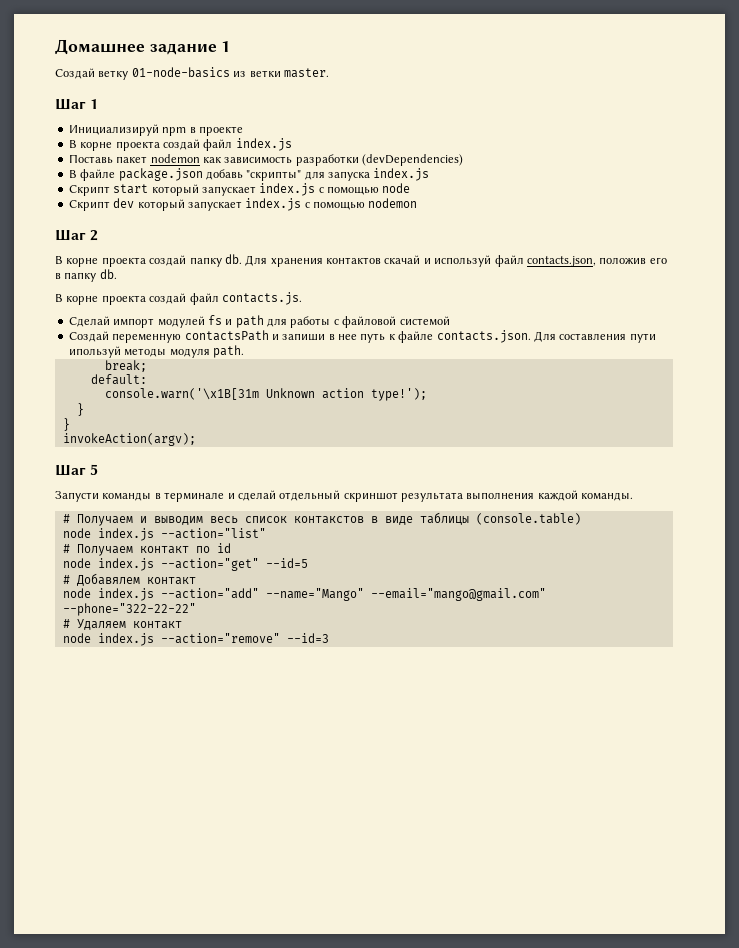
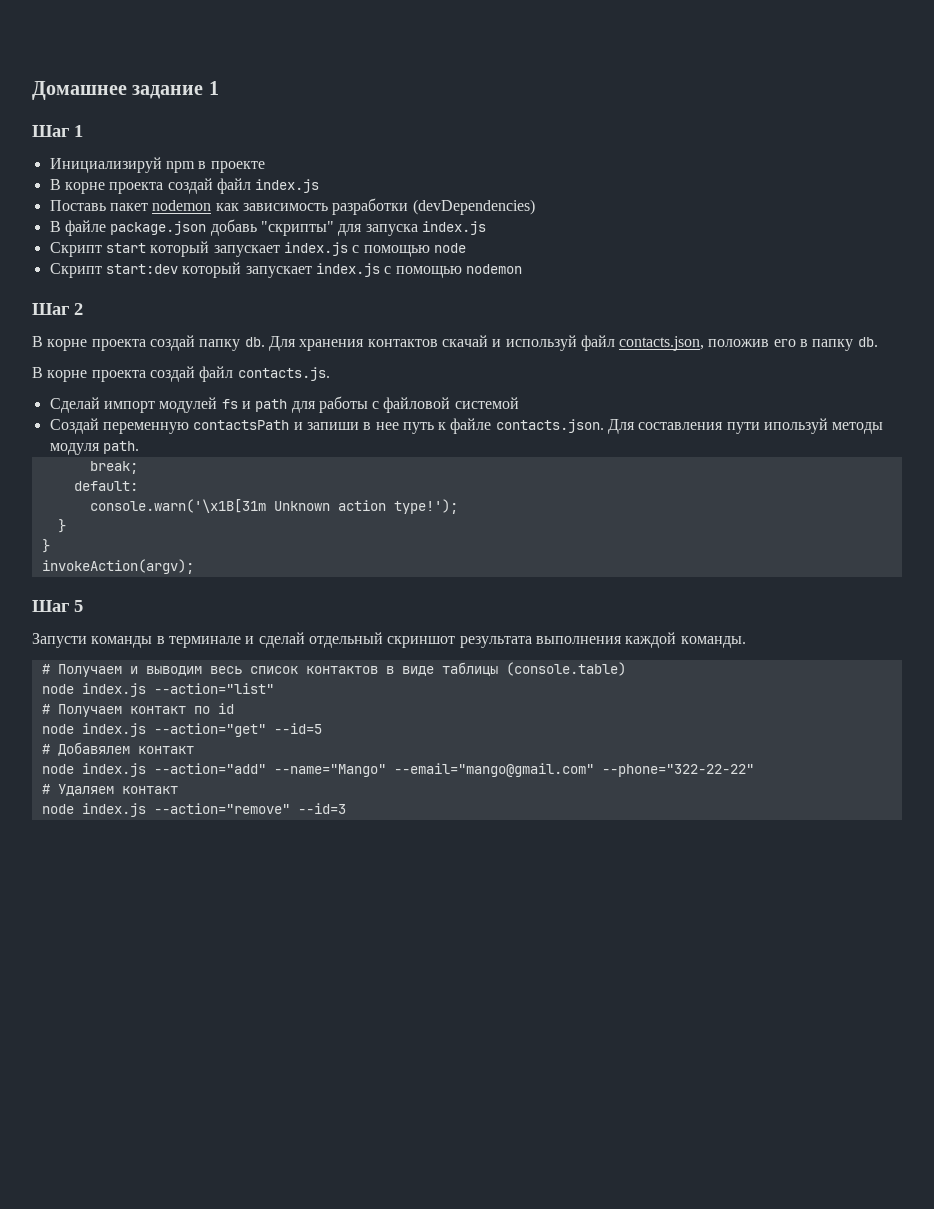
- Создай ветку 01-node-basics из ветки master.
- Скрипт dev который запускает index.js с помощью nodemon
+ Скрипт start:dev который запускает index.js с помощью nodemon
- # Получаем и выводим весь список контакстов в виде таблицы (console.table)
+ # Получаем и выводим весь список контактов в виде таблицы (console.table)

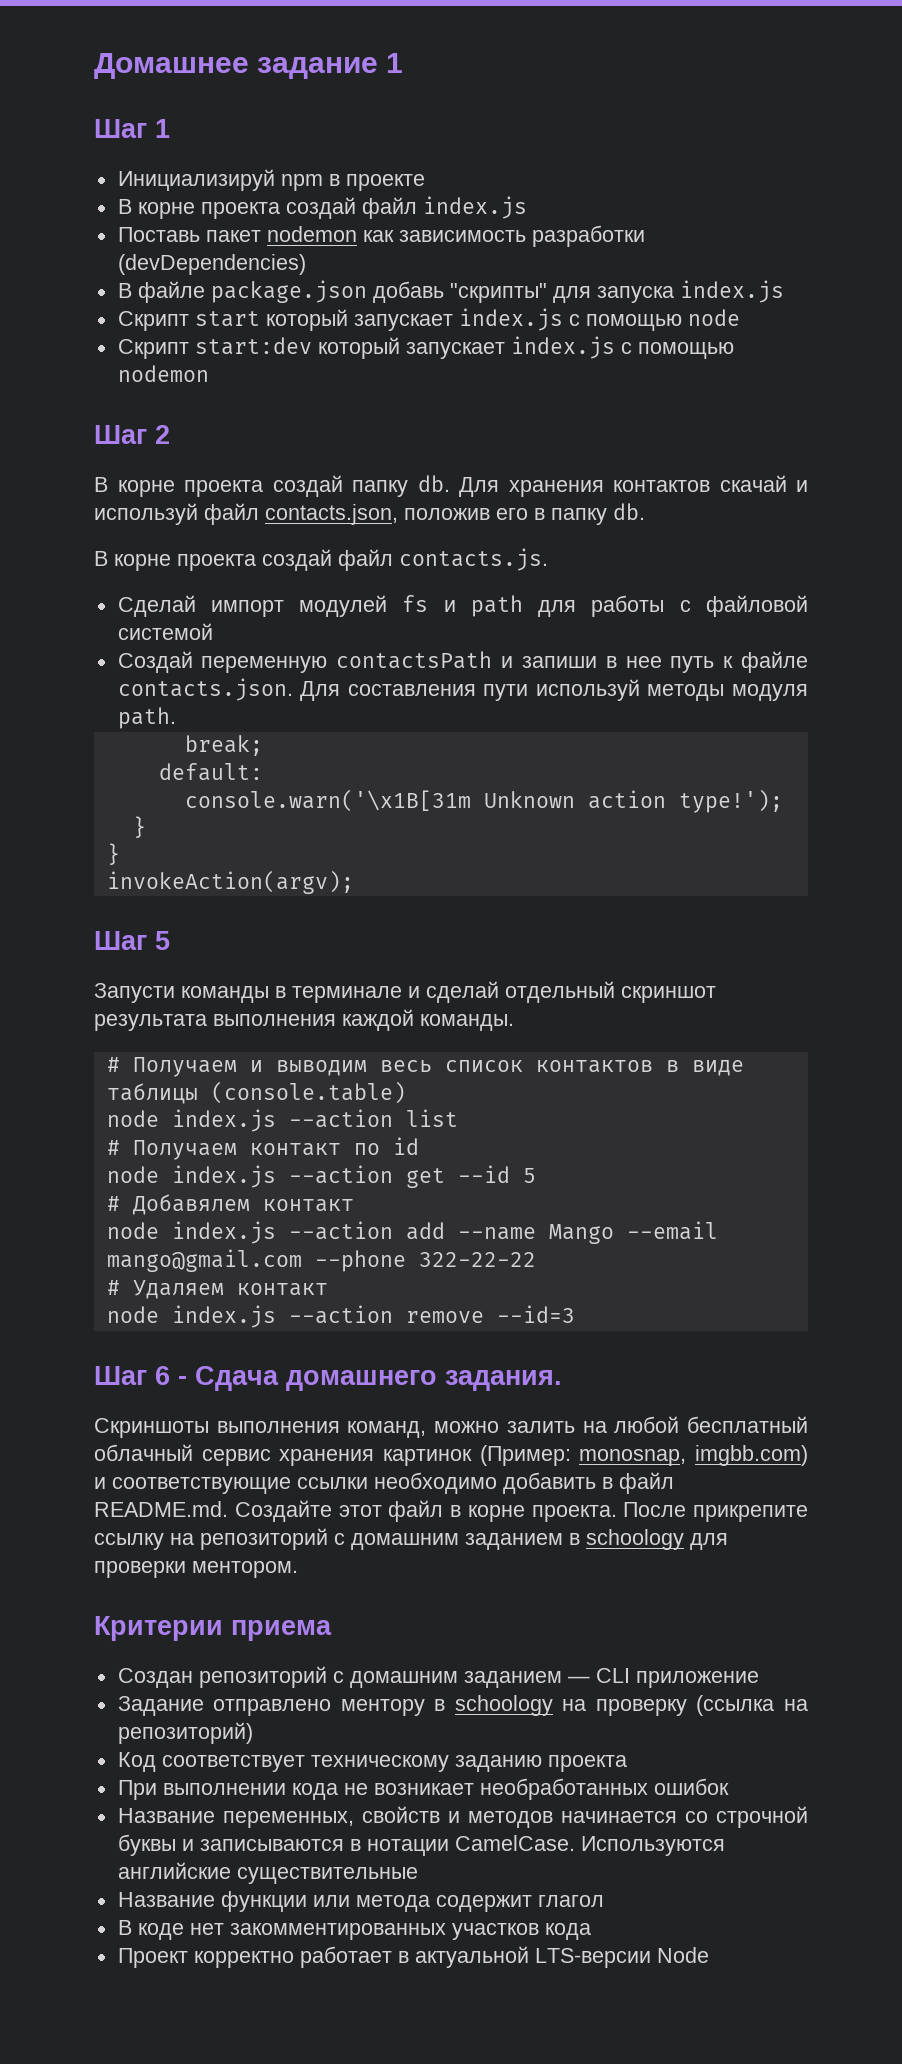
- Создай переменную contactsPath и запиши в нее путь к файле contacts.json. Для составления пути ипользуй методы модуля path.
+ Создай переменную contactsPath и запиши в нее путь к файле contacts.json. Для составления пути используй методы модуля path.
- node index.js --action="list"
+ node index.js --action list
- node index.js --action="get" --id=5
+ node index.js --action get --id 5
- node index.js --action="add" --name="Mango" --email="mango@gmail.com" --phone="322-22-22"
+ node index.js --action add --name Mango --email mango@gmail.com --phone 322-22-22
- node index.js --action="remove" --id=3
+ node index.js --action remove --id=3
+ Шаг 6 - Сдача домашнего задания.
+ Скриншоты выполнения команд, можно залить на любой бесплатный облачный сервис хранения картинок (Пример: monosnap, imgbb.com) и соответствующие ссылки необходимо добавить в файл README.md. Создайте этот файл в корне проекта. После прикрепите ссылку на репозиторий с домашним заданием в schoology для проверки ментором.
+ Критерии приема
+ Создан репозиторий с домашним заданием — CLI приложение
+ Задание отправлено ментору в schoology на проверку (ссылка на репозиторий)
+ Код соответствует техническому заданию проекта
+ При выполнении кода не возникает необработанных ошибок
+ Название переменных, свойств и методов начинается со строчной буквы и записываются в нотации CamelCase. Используются английские существительные
+ Название функции или метода содержит глагол
+ В коде нет закомментированных участков кода
+ Проект корректно работает в актуальной LTS-версии Node

